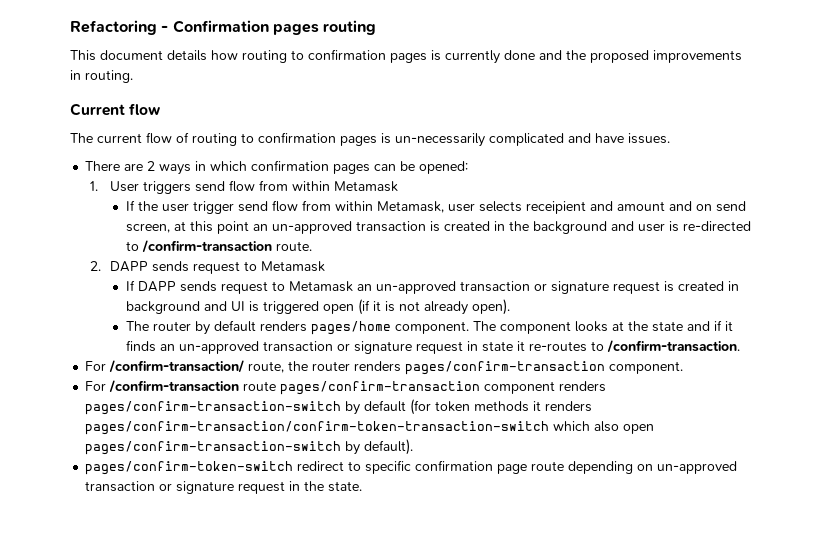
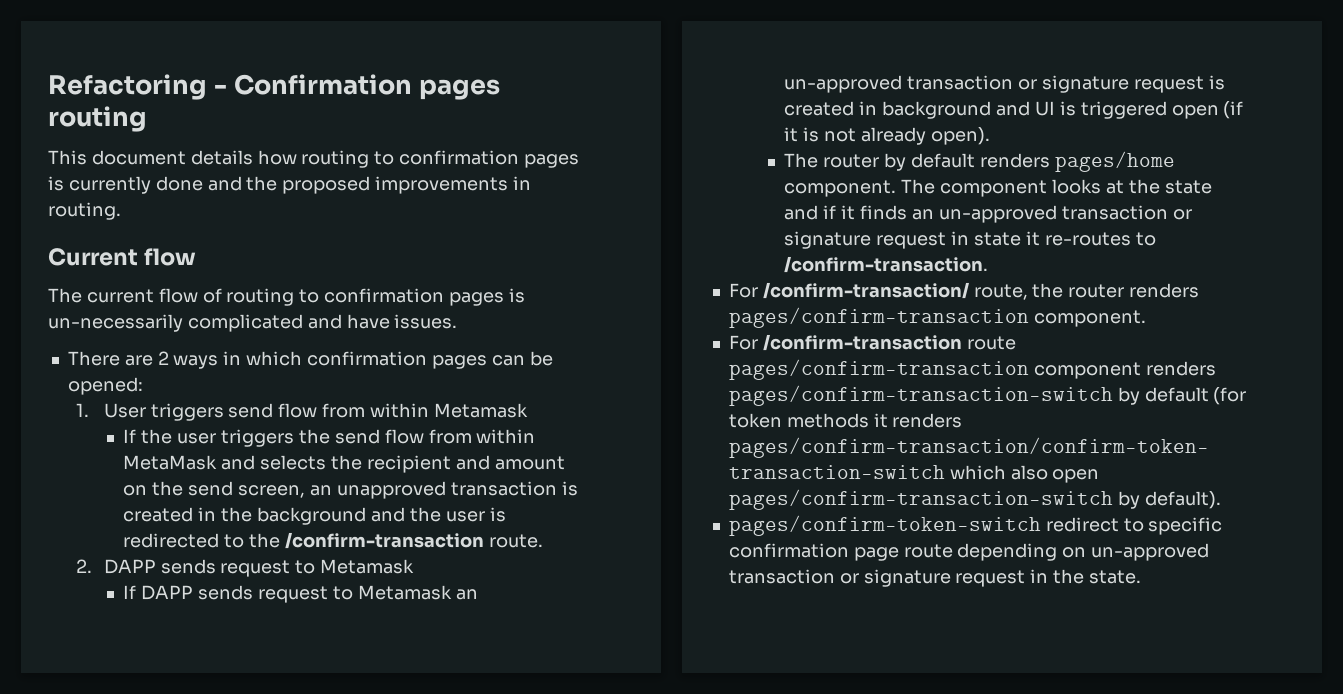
- If the user trigger send flow from within Metamask, user selects receipient and amount and on send screen, at this point an un-approved transaction is created in the background and user is re-directed to /confirm-transaction route.
+ If the user triggers the send flow from within MetaMask and selects the recipient and amount on the send screen, an unapproved transaction is created in the background and the user is redirected to the /confirm-transaction route.

